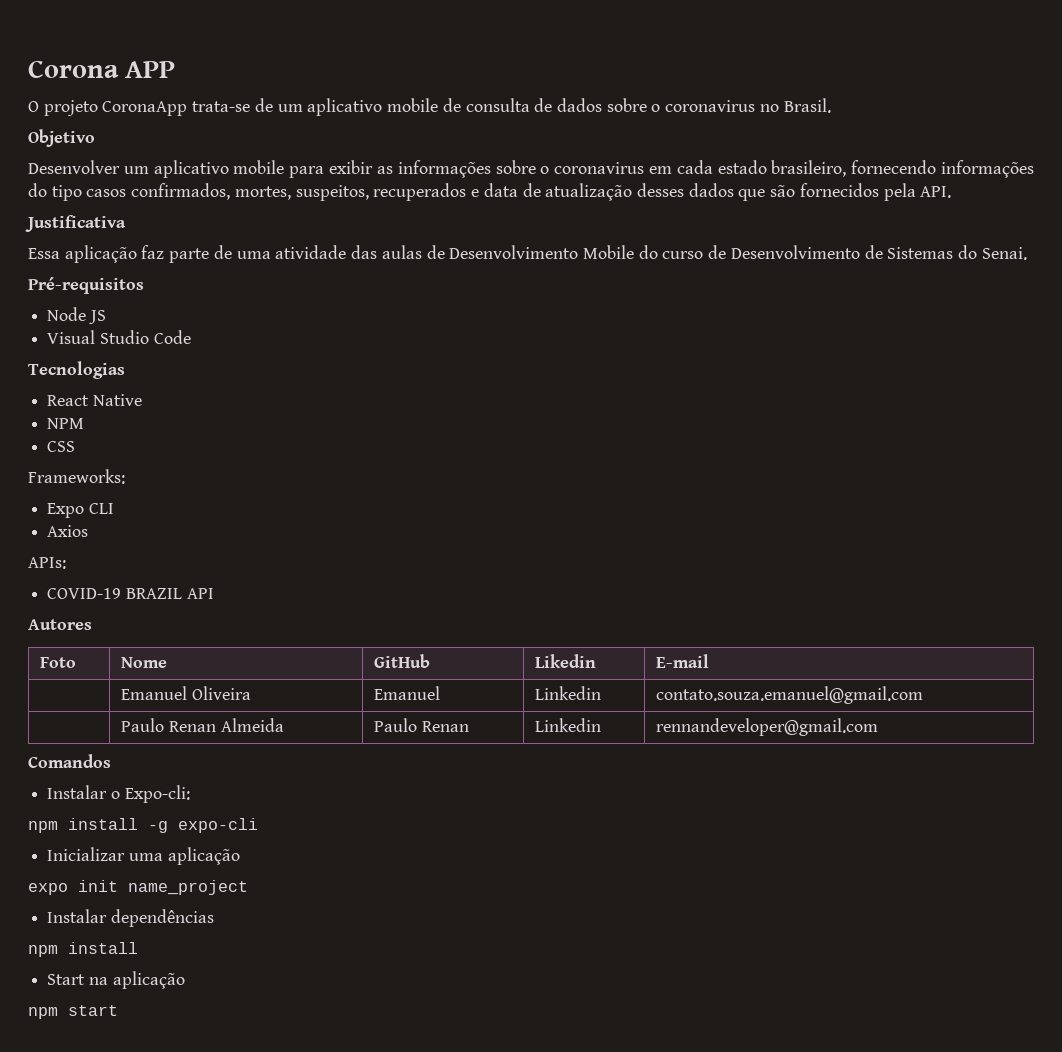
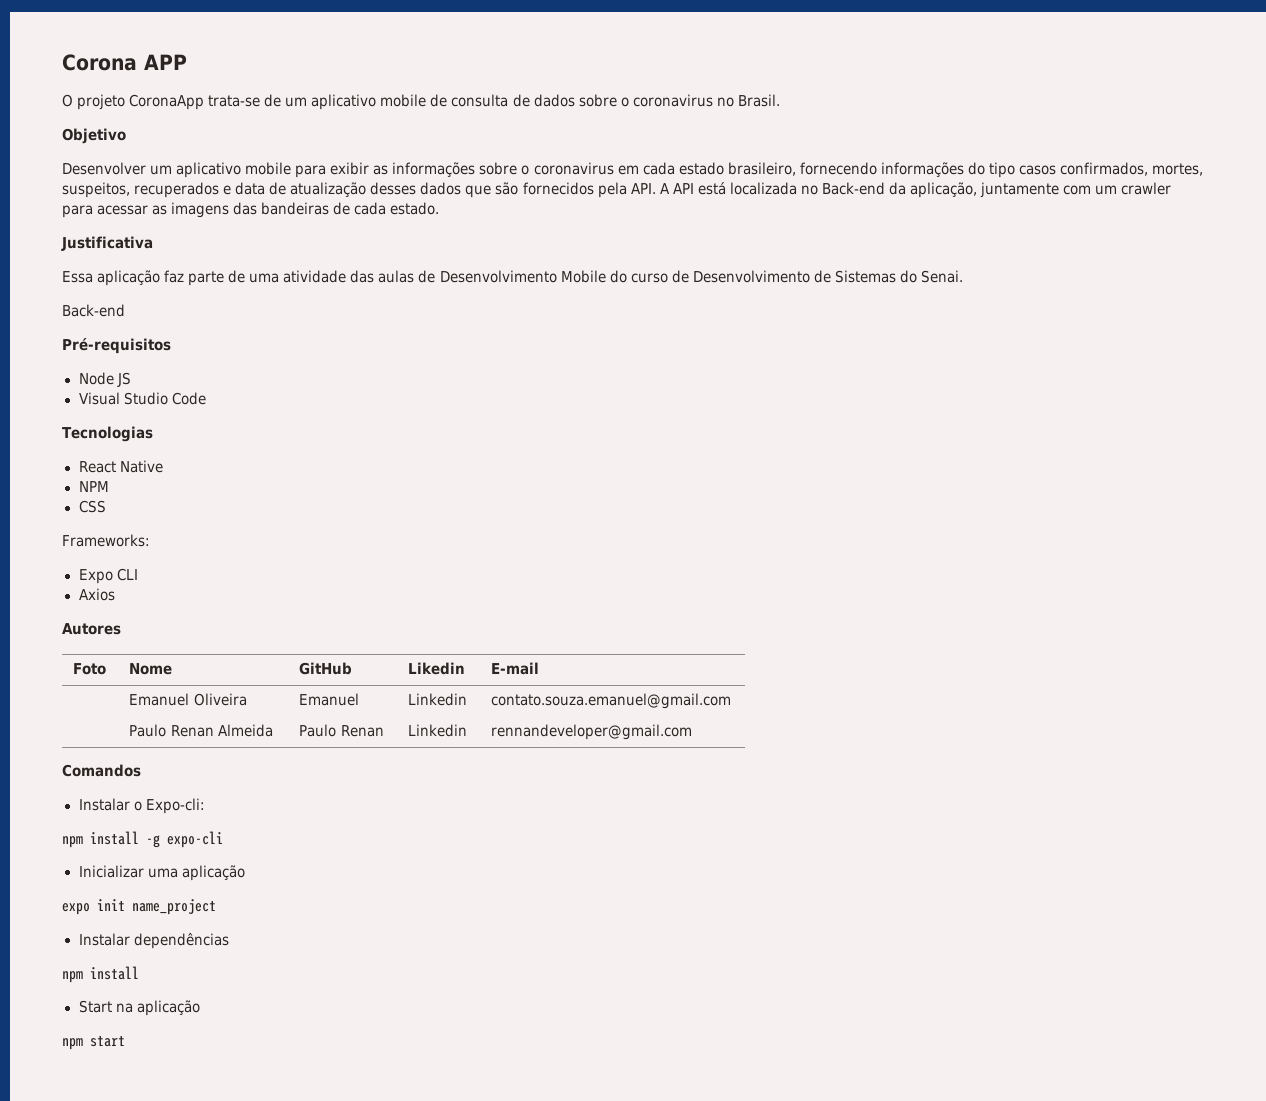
- Desenvolver um aplicativo mobile para exibir as informações sobre o coronavirus em cada estado brasileiro, fornecendo informações do tipo casos confirmados, mortes, suspeitos, recuperados e data de atualização desses dados que são fornecidos pela API.
+ Desenvolver um aplicativo mobile para exibir as informações sobre o coronavirus em cada estado brasileiro, fornecendo informações do tipo casos confirmados, mortes, suspeitos, recuperados e data de atualização desses dados que são fornecidos pela API. A API está localizada no Back-end da aplicação, juntamente com um crawler para acessar as imagens das bandeiras de cada estado.
  Essa aplicação faz parte de uma atividade das aulas de Desenvolvimento Mobile do curso de Desenvolvimento de Sistemas do Senai.
+ Back-end
- APIs:
- COVID-19 BRAZIL API

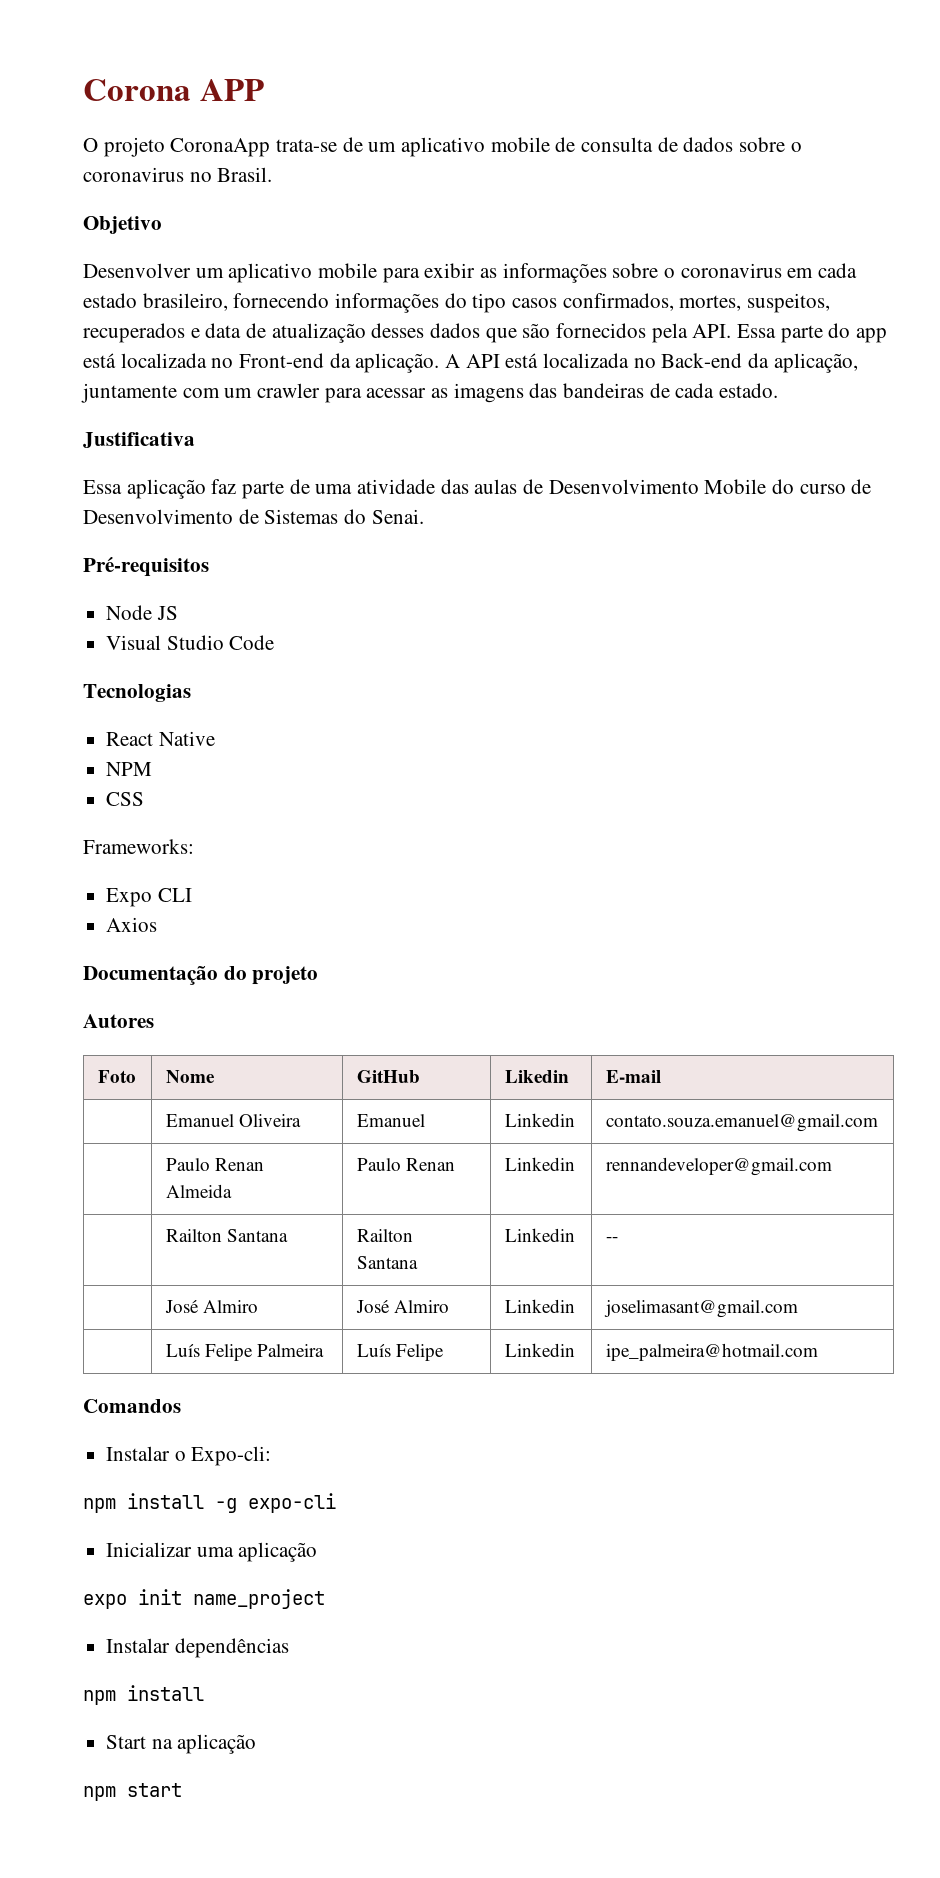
- Desenvolver um aplicativo mobile para exibir as informações sobre o coronavirus em cada estado brasileiro, fornecendo informações do tipo casos confirmados, mortes, suspeitos, recuperados e data de atualização desses dados que são fornecidos pela API. A API está localizada no Back-end da aplicação, juntamente com um crawler para acessar as imagens das bandeiras de cada estado.
+ Desenvolver um aplicativo mobile para exibir as informações sobre o coronavirus em cada estado brasileiro, fornecendo informações do tipo casos confirmados, mortes, suspeitos, recuperados e data de atualização desses dados que são fornecidos pela API. Essa parte do app está localizada no Front-end da aplicação. A API está localizada no Back-end da aplicação, juntamente com um crawler para acessar as imagens das bandeiras de cada estado.
  Essa aplicação faz parte de uma atividade das aulas de Desenvolvimento Mobile do curso de Desenvolvimento de Sistemas do Senai.
- Back-end
+ Documentação do projeto
+ | Railton Santana | Railton Santana | Linkedin | --
+ | José Almiro | José Almiro | Linkedin | joselimasant@gmail.com
+ | Luís Felipe Palmeira | Luís Felipe | Linkedin | ipe_palmeira@hotmail.com

